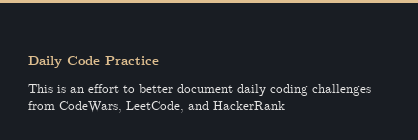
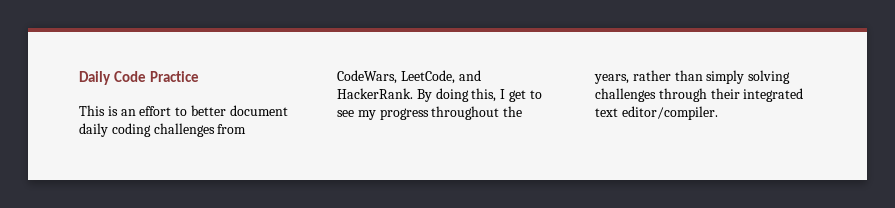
- This is an effort to better document daily coding challenges from CodeWars, LeetCode, and HackerRank
+ This is an effort to better document daily coding challenges from CodeWars, LeetCode, and HackerRank. By doing this, I get to see my progress throughout the years, rather than simply solving challenges through their integrated text editor/compiler.

